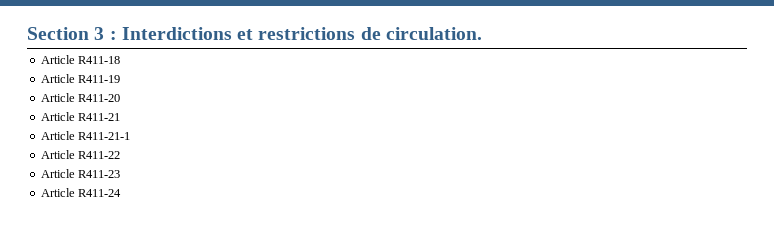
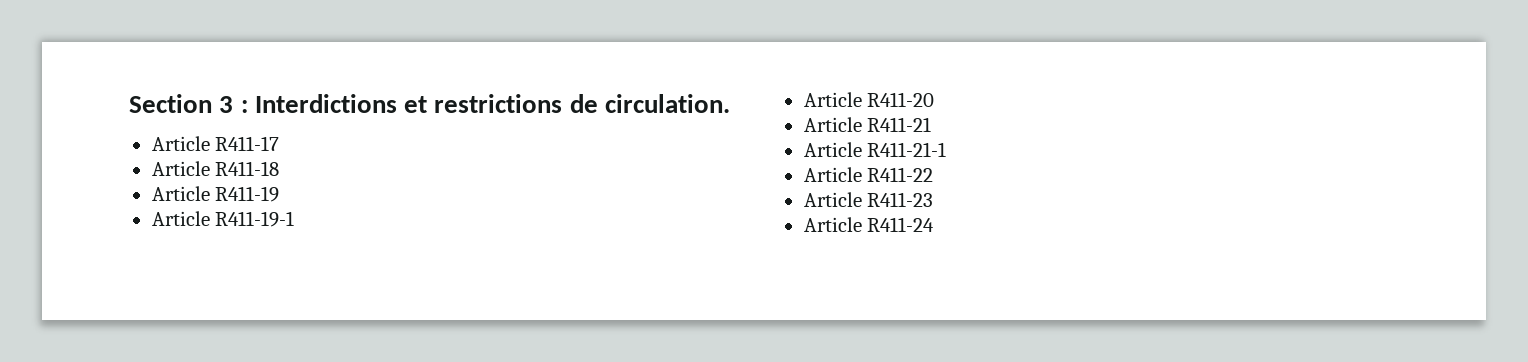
+ Article R411-17
+ Article R411-19-1

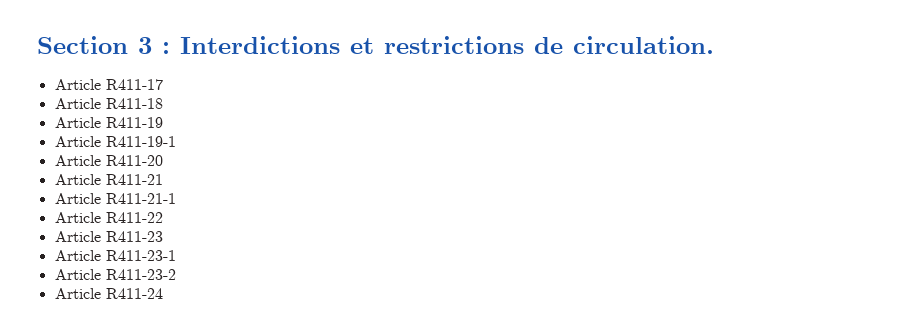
+ Article R411-23-1
+ Article R411-23-2

